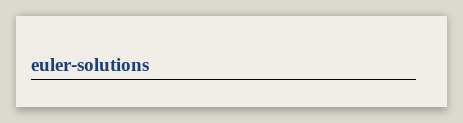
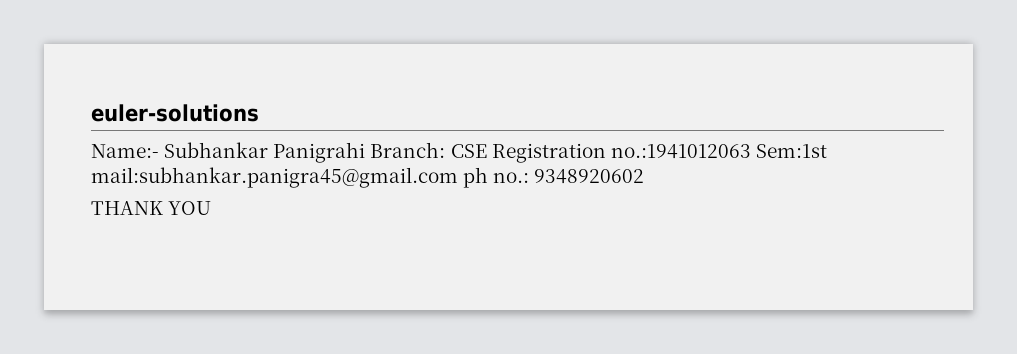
+ Name:- Subhankar Panigrahi Branch: CSE Registration no.:1941012063 Sem:1st mail:subhankar.panigra45@gmail.com ph no.: 9348920602
+ THANK YOU

